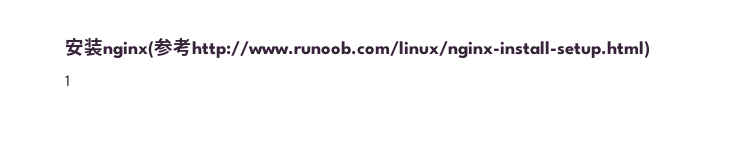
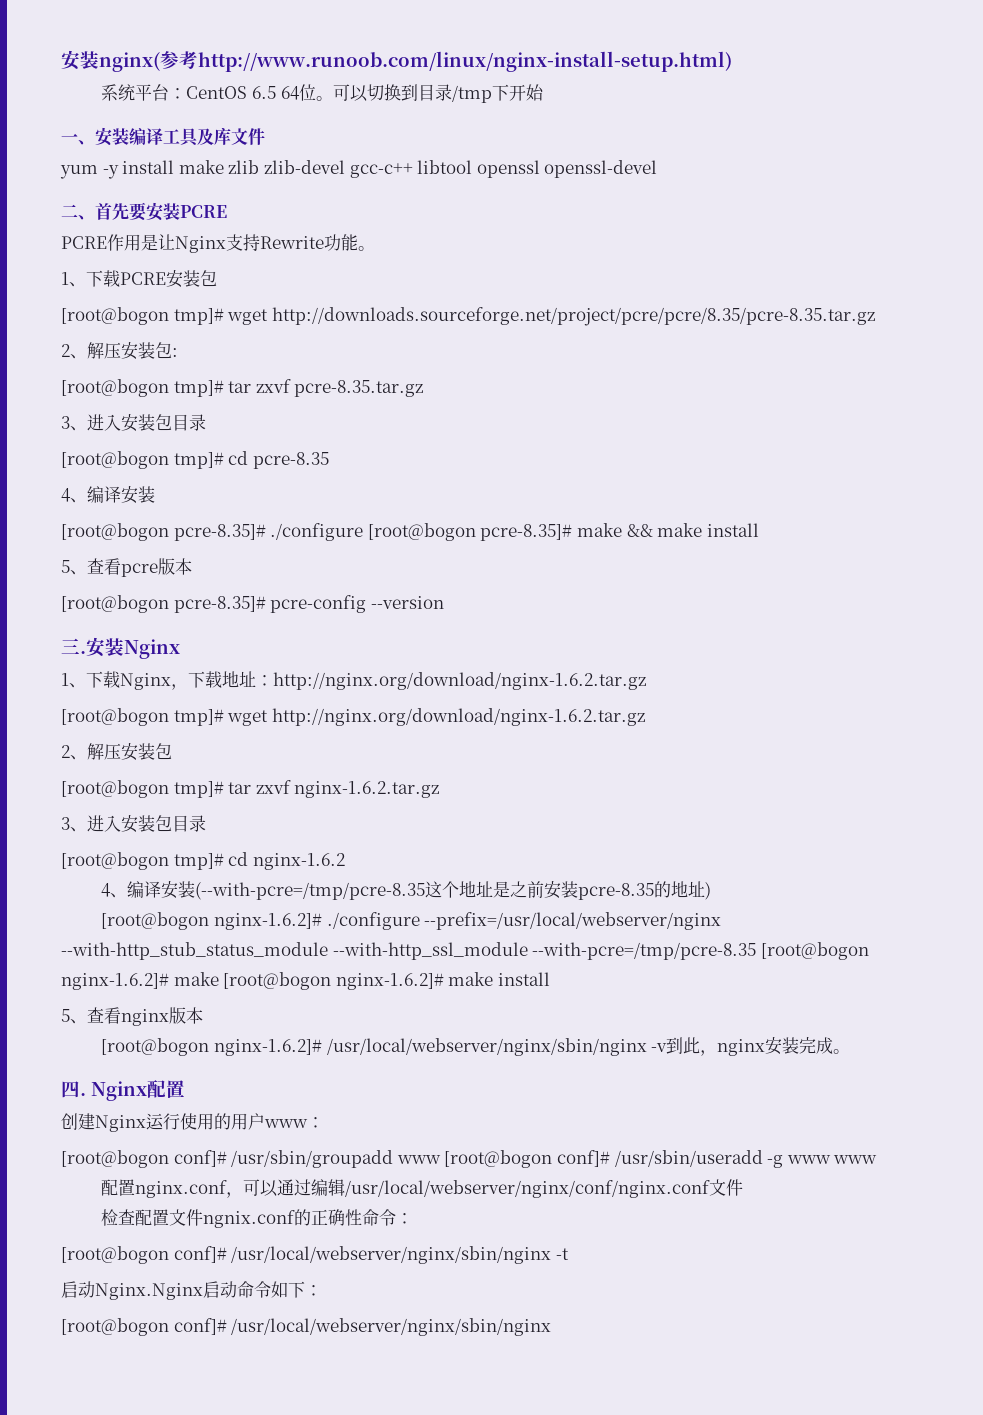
- 1
+ 系统平台：CentOS 6.5 64位。可以切换到目录/tmp下开始
+ 一、安装编译工具及库文件
+ yum -y install make zlib zlib-devel gcc-c++ libtool openssl openssl-devel
+ 二、首先要安装PCRE
+ PCRE作用是让Nginx支持Rewrite功能。
+ 1、下载PCRE安装包
+ [root@bogon tmp]# wget http://downloads.sourceforge.net/project/pcre/pcre/8.35/pcre-8.35.tar.gz
+ 2、解压安装包:
+ [root@bogon tmp]# tar zxvf pcre-8.35.tar.gz
+ 3、进入安装包目录
+ [root@bogon tmp]# cd pcre-8.35
+ 4、编译安装
+ [root@bogon pcre-8.35]# ./configure [root@bogon pcre-8.35]# make && make install
+ 5、查看pcre版本
+ [root@bogon pcre-8.35]# pcre-config --version
+ 三.安装Nginx
+ 1、下载Nginx，下载地址：http://nginx.org/download/nginx-1.6.2.tar.gz
+ [root@bogon tmp]# wget http://nginx.org/download/nginx-1.6.2.tar.gz
+ 2、解压安装包
+ [root@bogon tmp]# tar zxvf nginx-1.6.2.tar.gz
+ 3、进入安装包目录
+ [root@bogon tmp]# cd nginx-1.6.2
+ 4、编译安装(--with-pcre=/tmp/pcre-8.35这个地址是之前安装pcre-8.35的地址)
+ [root@bogon nginx-1.6.2]# ./configure --prefix=/usr/local/webserver/nginx --with-http_stub_status_module --with-http_ssl_module --with-pcre=/tmp/pcre-8.35 [root@bogon nginx-1.6.2]# make [root@bogon nginx-1.6.2]# make install
+ 5、查看nginx版本
+ [root@bogon nginx-1.6.2]# /usr/local/webserver/nginx/sbin/nginx -v到此，nginx安装完成。
+ 四. Nginx配置
+ 创建Nginx运行使用的用户www：
+ [root@bogon conf]# /usr/sbin/groupadd www [root@bogon conf]# /usr/sbin/useradd -g www www
+ 配置nginx.conf，可以通过编辑/usr/local/webserver/nginx/conf/nginx.conf文件
+ 检查配置文件ngnix.conf的正确性命令：
+ [root@bogon conf]# /usr/local/webserver/nginx/sbin/nginx -t
+ 启动Nginx.Nginx启动命令如下：
+ [root@bogon conf]# /usr/local/webserver/nginx/sbin/nginx

